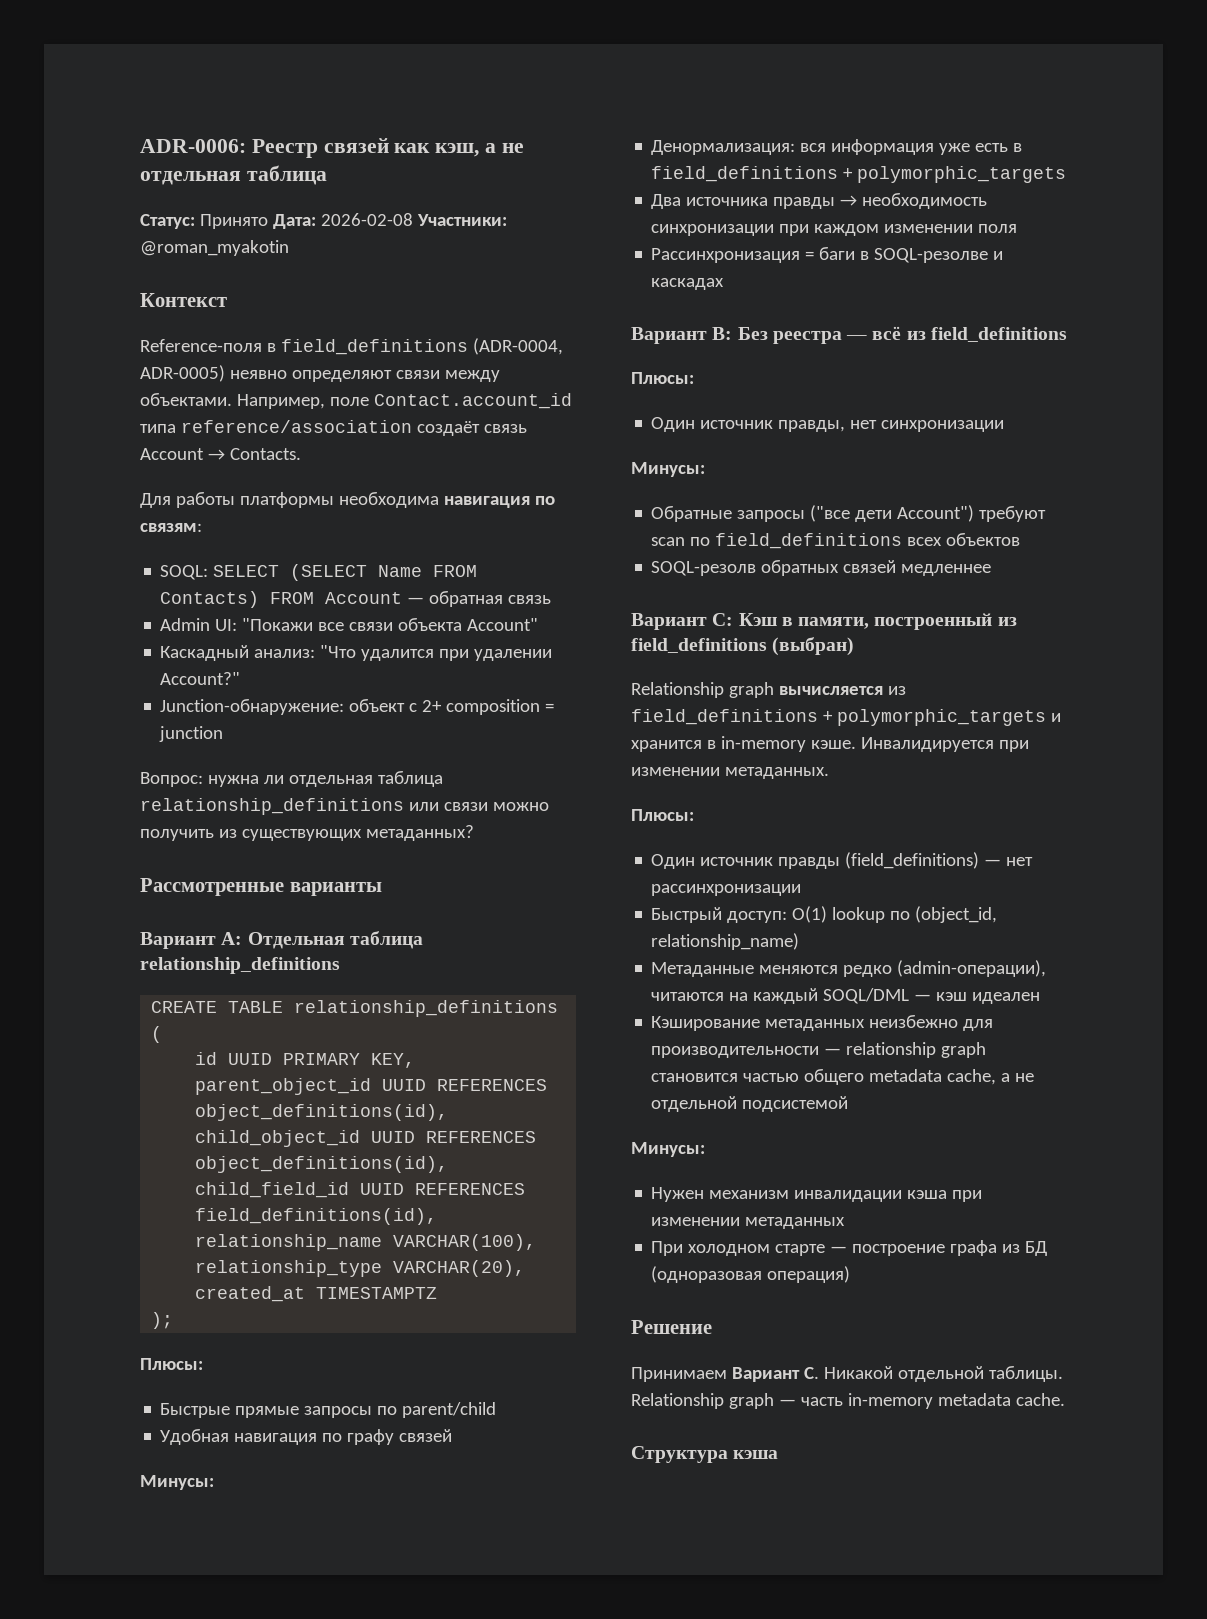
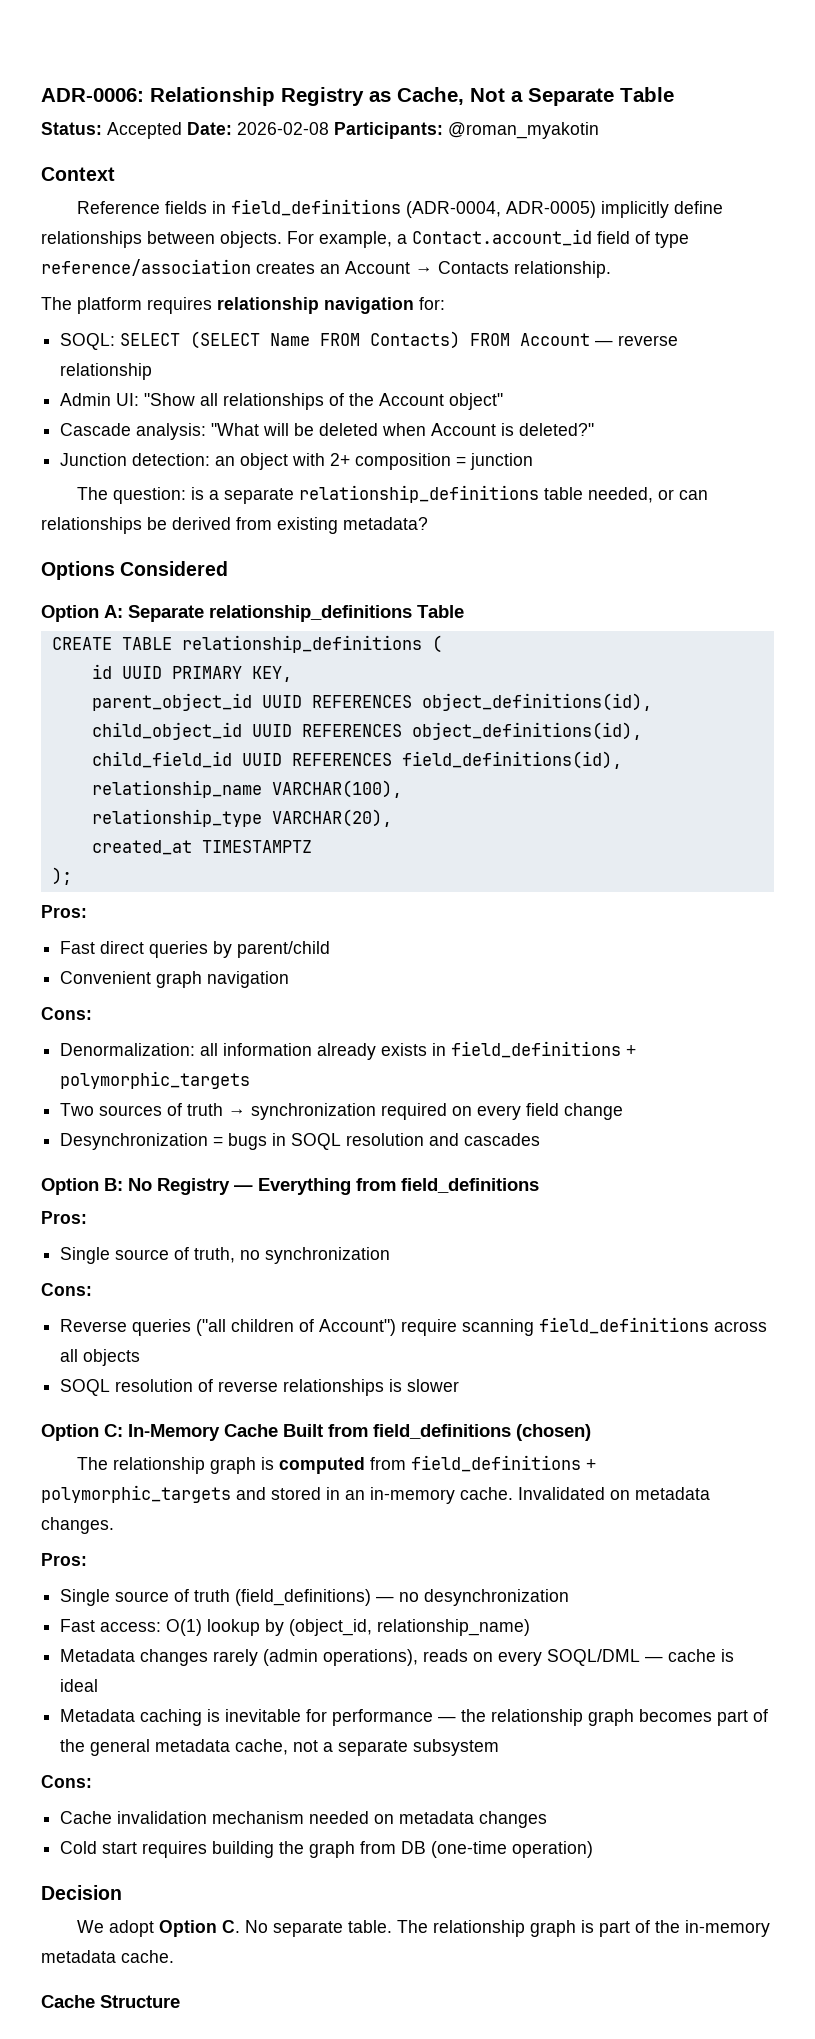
- ADR-0006: Реестр связей как кэш, а не отдельная таблица
- Статус: Принято Дата: 2026-02-08 Участники: @roman_myakotin
- Контекст
- Reference-поля в field_definitions (ADR-0004, ADR-0005) неявно определяют связи между объектами. Например, поле Contact.account_id типа reference/association создаёт связь Account → Contacts.
- Для работы платформы необходима навигация по связям:
+ ADR-0006: Relationship Registry as Cache, Not a Separate Table
+ Status: Accepted Date: 2026-02-08 Participants: @roman_myakotin
+ Context
+ Reference fields in field_definitions (ADR-0004, ADR-0005) implicitly define relationships between objects. For example, a Contact.account_id field of type reference/association creates an Account → Contacts relationship.
+ The platform requires relationship navigation for:
- SOQL: SELECT (SELECT Name FROM Contacts) FROM Account — обратная связь
+ SOQL: SELECT (SELECT Name FROM Contacts) FROM Account — reverse relationship
- Admin UI: "Покажи все связи объекта Account"
- Каскадный анализ: "Что удалится при удалении Account?"
- Junction-обнаружение: объект с 2+ composition = junction
- Вопрос: нужна ли отдельная таблица relationship_definitions или связи можно получить из существующих метаданных?
- Рассмотренные варианты
- Вариант A: Отдельная таблица relationship_definitions
+ Admin UI: "Show all relationships of the Account object"
+ Cascade analysis: "What will be deleted when Account is deleted?"
+ Junction detection: an object with 2+ composition = junction
+ The question: is a separate relationship_definitions table needed, or can relationships be derived from existing metadata?
+ Options Considered
+ Option A: Separate relationship_definitions Table
  );
- Плюсы:
- Быстрые прямые запросы по parent/child
- Удобная навигация по графу связей
- Минусы:
- Денормализация: вся информация уже есть в field_definitions + polymorphic_targets
- Два источника правды → необходимость синхронизации при каждом изменении поля
- Рассинхронизация = баги в SOQL-резолве и каскадах
- Вариант B: Без реестра — всё из field_definitions
- Плюсы:
- Один источник правды, нет синхронизации
- Минусы:
- Обратные запросы ("все дети Account") требуют scan по field_definitions всех объектов
- SOQL-резолв обратных связей медленнее
- Вариант C: Кэш в памяти, построенный из field_definitions (выбран)
- Relationship graph вычисляется из field_definitions + polymorphic_targets и хранится в in-memory кэше. Инвалидируется при изменении метаданных.
- Плюсы:
- Один источник правды (field_definitions) — нет рассинхронизации
- Быстрый доступ: O(1) lookup по (object_id, relationship_name)
+ Pros:
+ Fast direct queries by parent/child
+ Convenient graph navigation
+ Cons:
+ Denormalization: all information already exists in field_definitions + polymorphic_targets
+ Two sources of truth → synchronization required on every field change
+ Desynchronization = bugs in SOQL resolution and cascades
+ Option B: No Registry — Everything from field_definitions
+ Pros:
+ Single source of truth, no synchronization
+ Cons:
+ Reverse queries ("all children of Account") require scanning field_definitions across all objects
+ SOQL resolution of reverse relationships is slower
+ Option C: In-Memory Cache Built from field_definitions (chosen)
+ The relationship graph is computed from field_definitions + polymorphic_targets and stored in an in-memory cache. Invalidated on metadata changes.
+ Pros:
+ Single source of truth (field_definitions) — no desynchronization
+ Fast access: O(1) lookup by (object_id, relationship_name)
- Метаданные меняются редко (admin-операции), читаются на каждый SOQL/DML — кэш идеален
- Кэширование метаданных неизбежно для производительности — relationship graph становится частью общего metadata cache, а не отдельной подсистемой
- Минусы:
- Нужен механизм инвалидации кэша при изменении метаданных
- При холодном старте — построение графа из БД (одноразовая операция)
- Решение
- Принимаем Вариант C. Никакой отдельной таблицы. Relationship graph — часть in-memory metadata cache.
+ Metadata changes rarely (admin operations), reads on every SOQL/DML — cache is ideal
+ Metadata caching is inevitable for performance — the relationship graph becomes part of the general metadata cache, not a separate subsystem
+ Cons:
+ Cache invalidation mechanism needed on metadata changes
+ Cold start requires building the graph from DB (one-time operation)
+ Decision
+ We adopt Option C. No separate table. The relationship graph is part of the in-memory metadata cache.
- Структура кэша
+ Cache Structure

